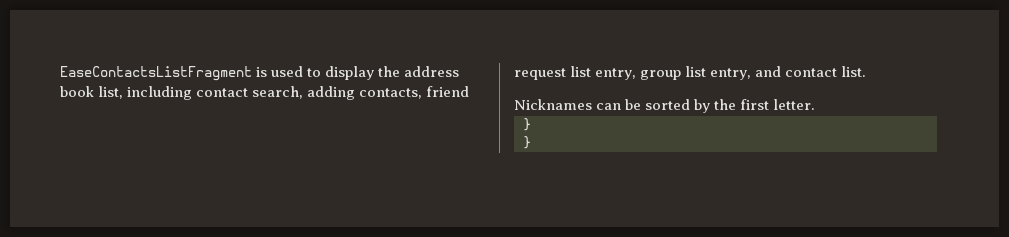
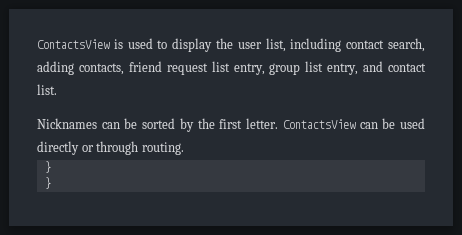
- EaseContactsListFragment is used to display the address book list, including contact search, adding contacts, friend request list entry, group list entry, and contact list.
+ ContactsView is used to display the user list, including contact search, adding contacts, friend request list entry, group list entry, and contact list.
+ ContactsView can be used directly or through routing.

